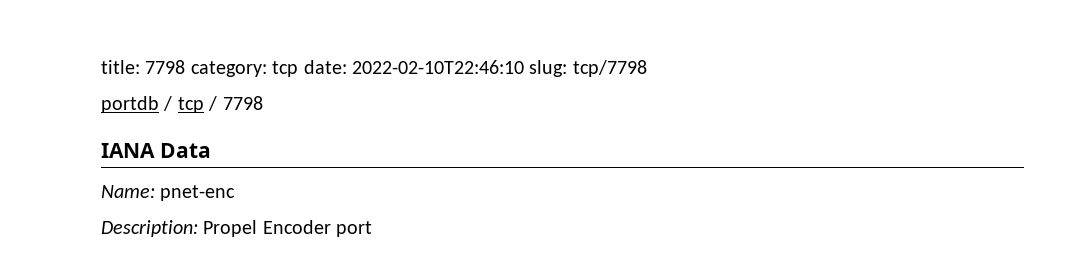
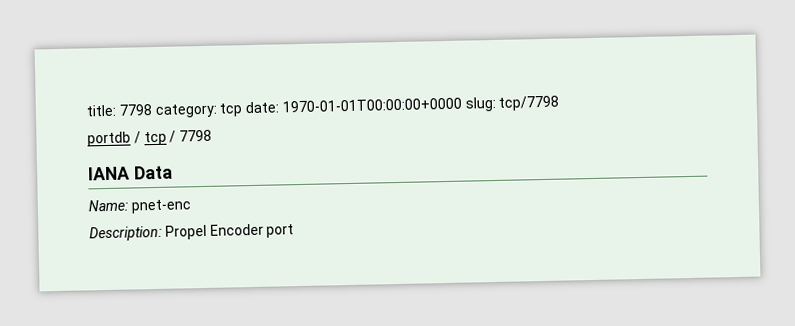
- title: 7798 category: tcp date: 2022-02-10T22:46:10 slug: tcp/7798
+ title: 7798 category: tcp date: 1970-01-01T00:00:00+0000 slug: tcp/7798

